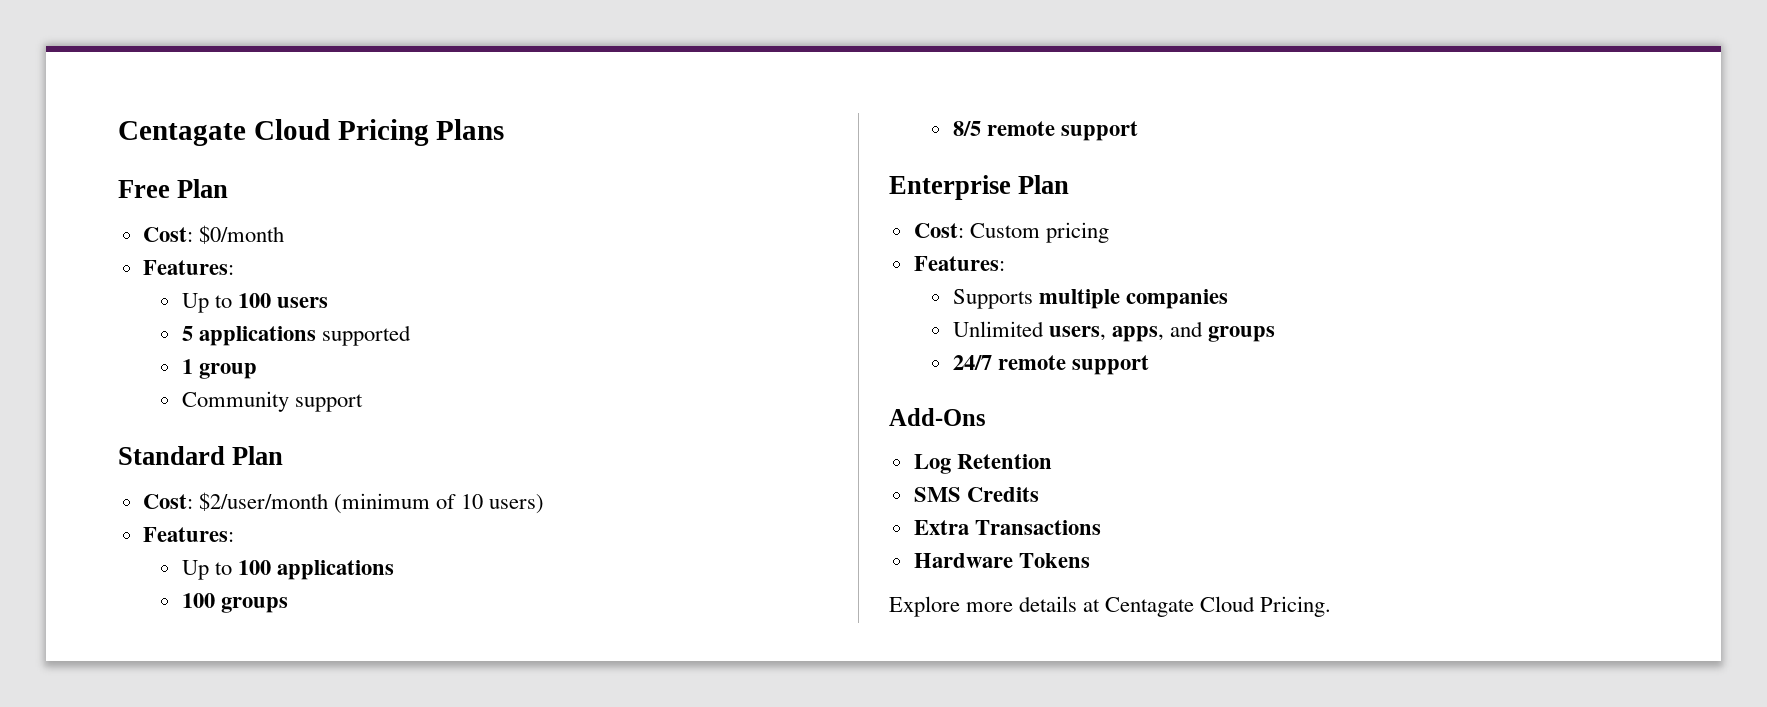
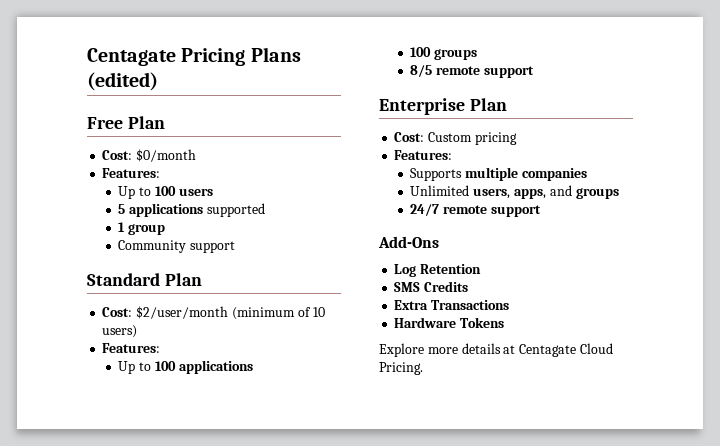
- Centagate Cloud Pricing Plans
+ Centagate Pricing Plans (edited)

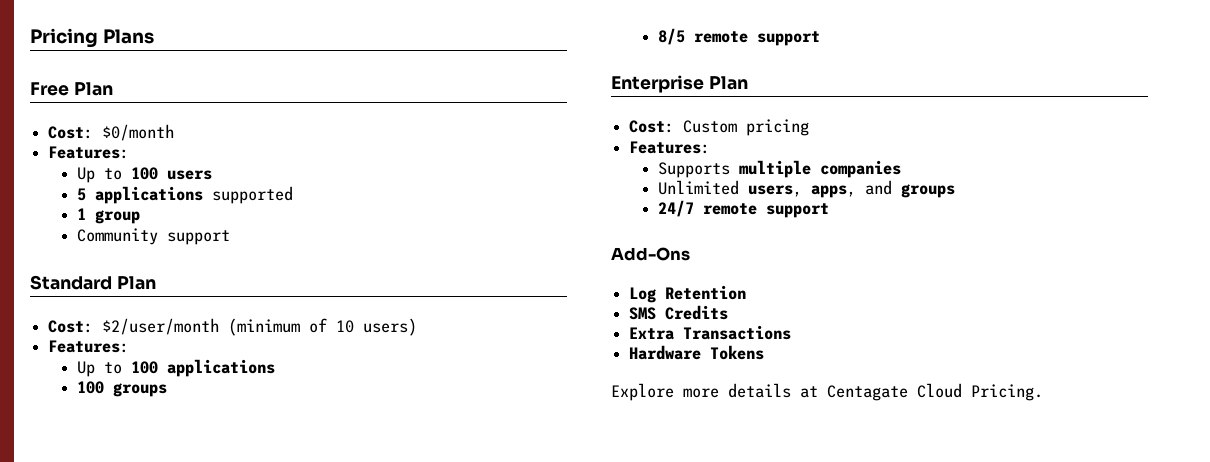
- Centagate Pricing Plans (edited)
+ Pricing Plans

